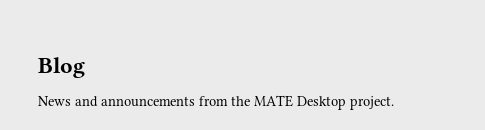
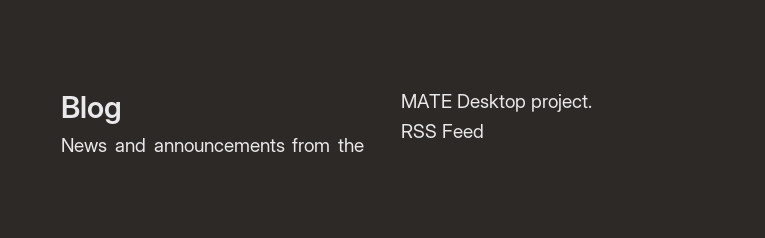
+ RSS Feed

